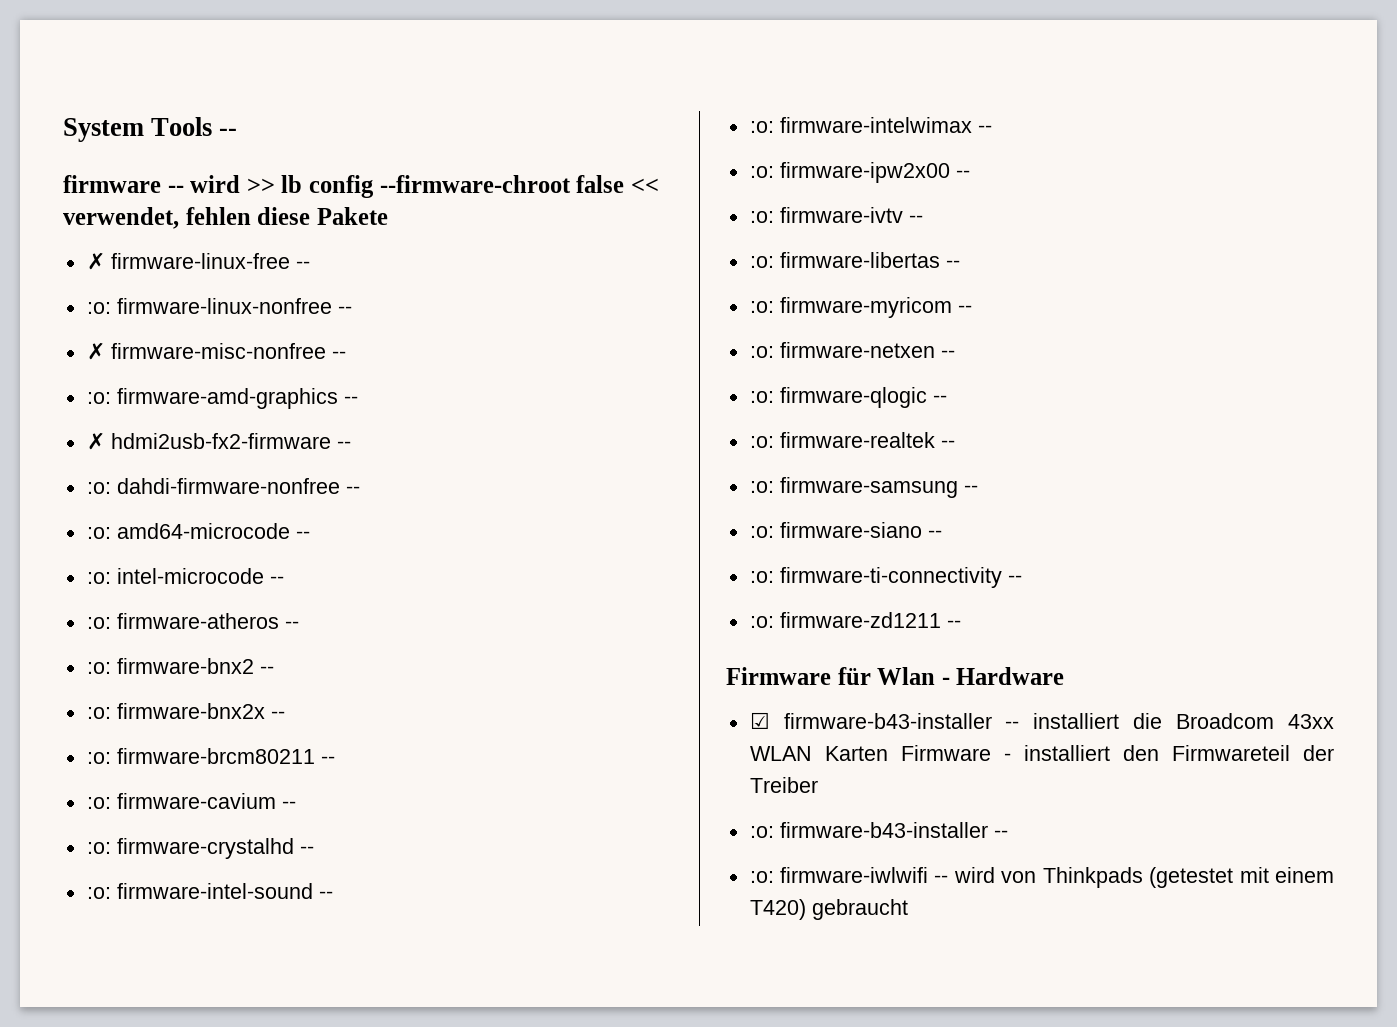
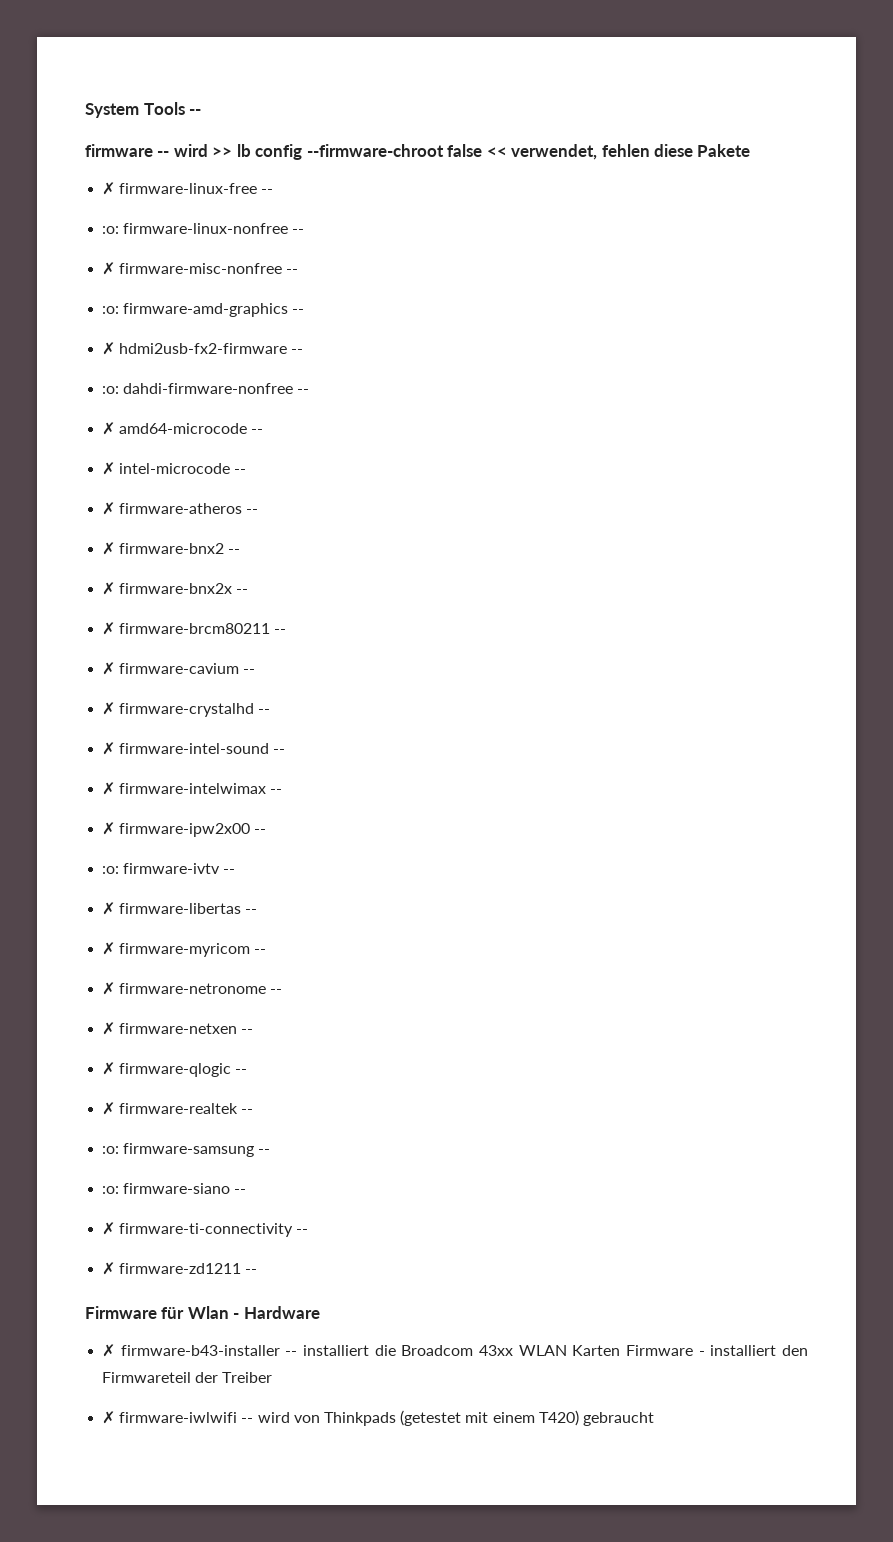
- :o: amd64-microcode --
+ ✗ amd64-microcode --
- :o: intel-microcode --
+ ✗ intel-microcode --
- :o: firmware-atheros --
+ ✗ firmware-atheros --
- :o: firmware-bnx2 --
+ ✗ firmware-bnx2 --
- :o: firmware-bnx2x --
+ ✗ firmware-bnx2x --
- :o: firmware-brcm80211 --
+ ✗ firmware-brcm80211 --
- :o: firmware-cavium --
+ ✗ firmware-cavium --
- :o: firmware-crystalhd --
+ ✗ firmware-crystalhd --
- :o: firmware-intel-sound --
+ ✗ firmware-intel-sound --
- :o: firmware-intelwimax --
+ ✗ firmware-intelwimax --
- :o: firmware-ipw2x00 --
+ ✗ firmware-ipw2x00 --
- :o: firmware-libertas --
+ ✗ firmware-libertas --
- :o: firmware-myricom --
+ ✗ firmware-myricom --
- :o: firmware-netxen --
+ ✗ firmware-netronome --
+ ✗ firmware-netxen --
- :o: firmware-qlogic --
+ ✗ firmware-qlogic --
- :o: firmware-realtek --
+ ✗ firmware-realtek --
- :o: firmware-ti-connectivity --
+ ✗ firmware-ti-connectivity --
- :o: firmware-zd1211 --
+ ✗ firmware-zd1211 --
- ☑ firmware-b43-installer -- installiert die Broadcom 43xx WLAN Karten Firmware - installiert den Firmwareteil der Treiber
+ ✗ firmware-b43-installer -- installiert die Broadcom 43xx WLAN Karten Firmware - installiert den Firmwareteil der Treiber
- :o: firmware-b43-installer --
- :o: firmware-iwlwifi -- wird von Thinkpads (getestet mit einem T420) gebraucht
+ ✗ firmware-iwlwifi -- wird von Thinkpads (getestet mit einem T420) gebraucht

